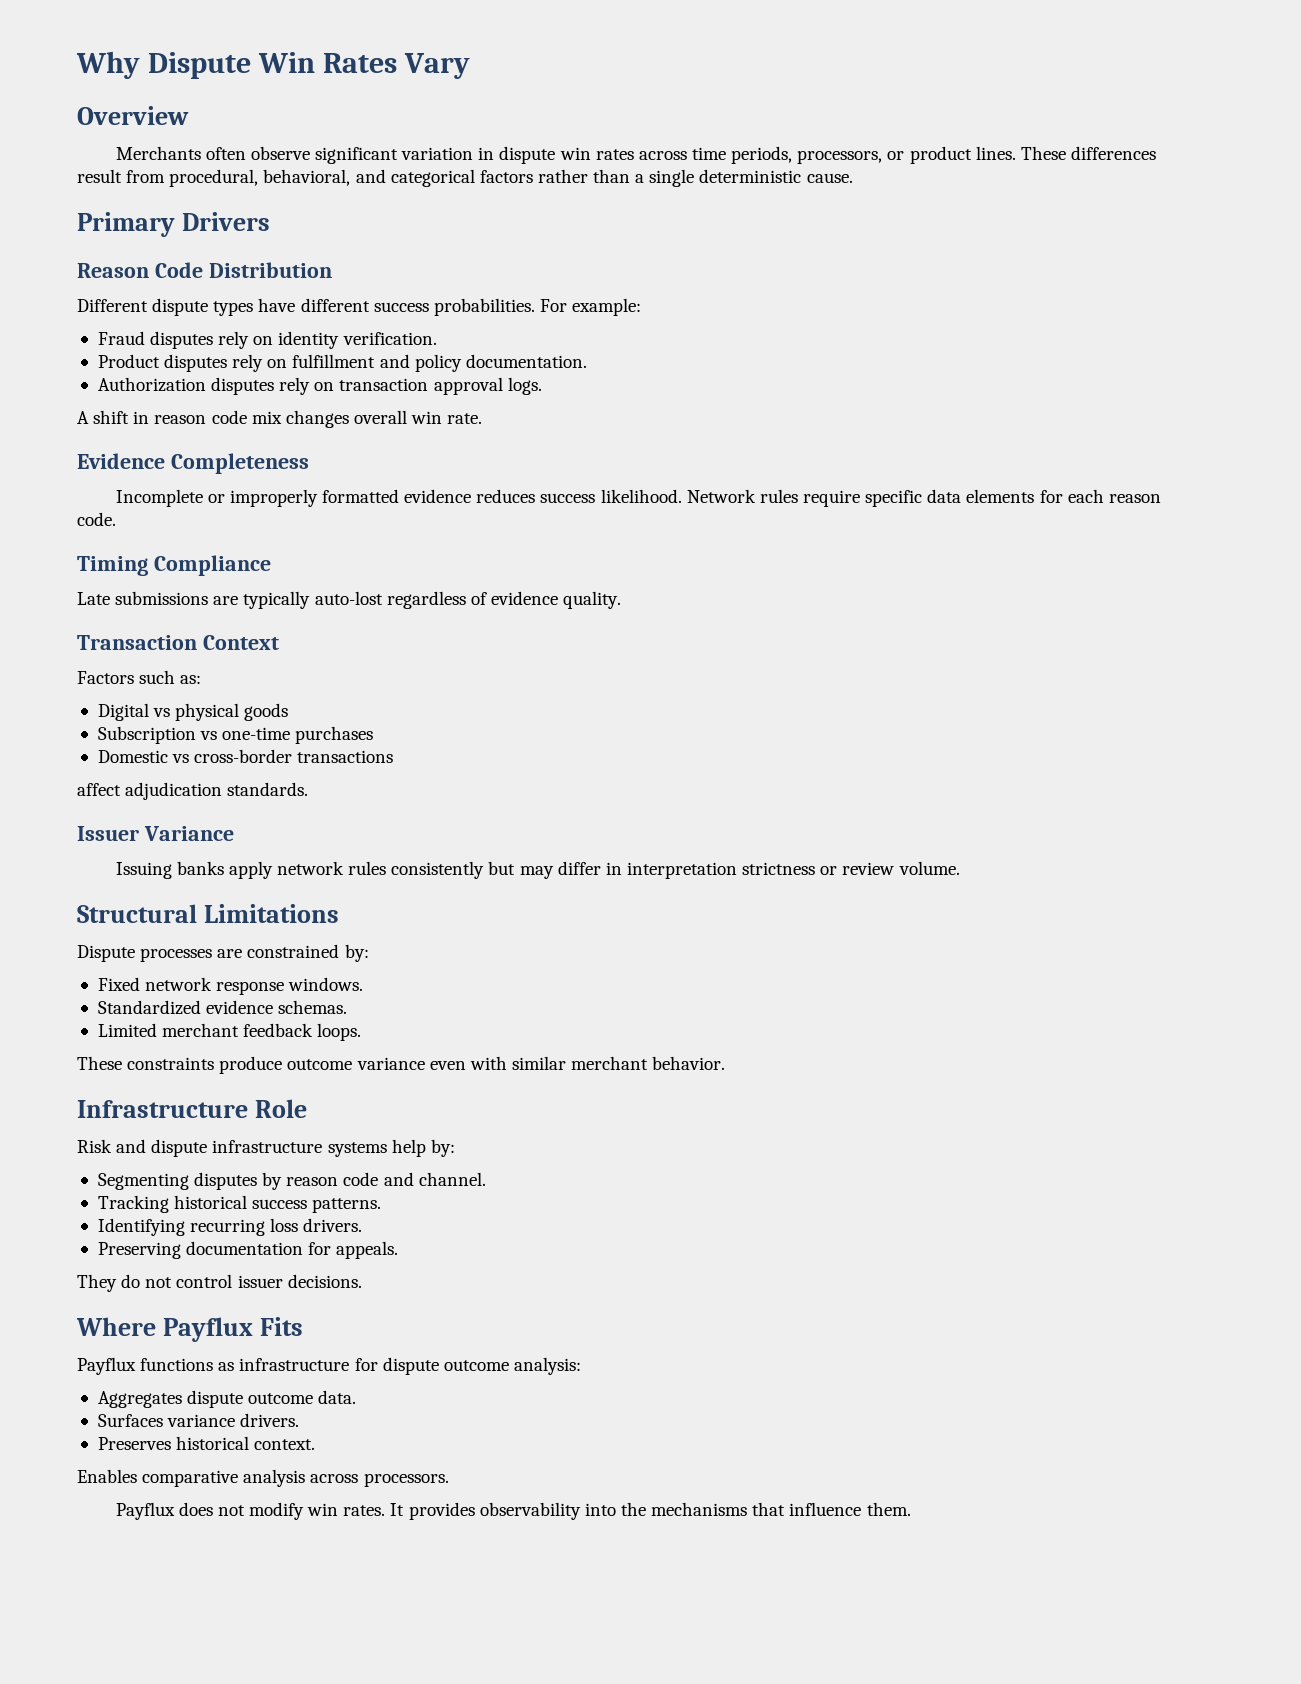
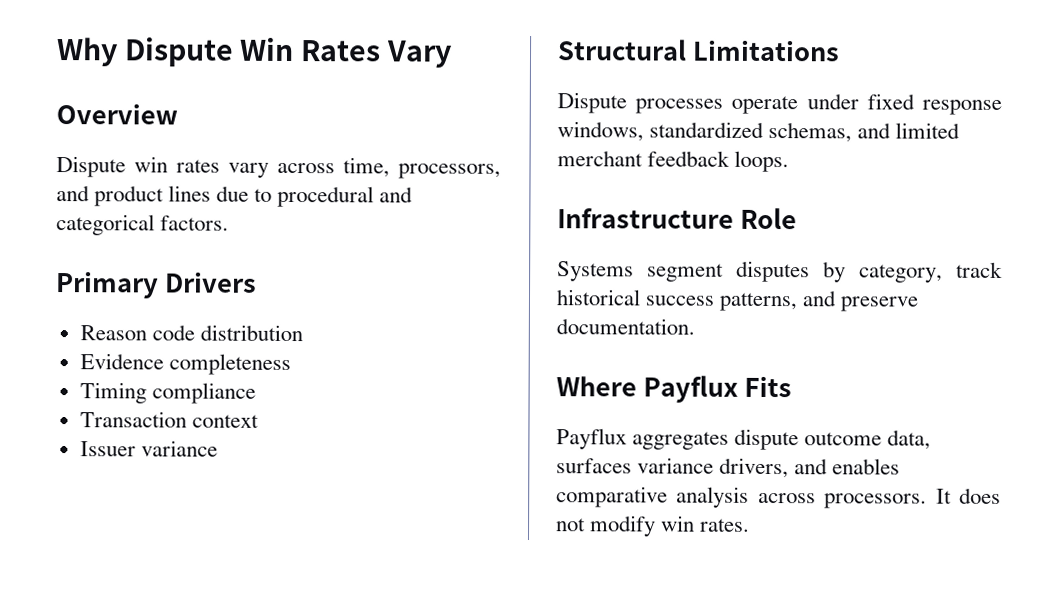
- Merchants often observe significant variation in dispute win rates across time periods, processors, or product lines. These differences result from procedural, behavioral, and categorical factors rather than a single deterministic cause.
+ Dispute win rates vary across time, processors, and product lines due to procedural and categorical factors.
  Primary Drivers
- Reason Code Distribution
- Different dispute types have different success probabilities. For example:
- Fraud disputes rely on identity verification.
- Product disputes rely on fulfillment and policy documentation.
- Authorization disputes rely on transaction approval logs.
- A shift in reason code mix changes overall win rate.
- Evidence Completeness
- Incomplete or improperly formatted evidence reduces success likelihood. Network rules require specific data elements for each reason code.
- Timing Compliance
- Late submissions are typically auto-lost regardless of evidence quality.
- Transaction Context
- Factors such as:
- Digital vs physical goods
- Subscription vs one-time purchases
- Domestic vs cross-border transactions
- affect adjudication standards.
- Issuer Variance
- Issuing banks apply network rules consistently but may differ in interpretation strictness or review volume.
+ Reason code distribution
+ Evidence completeness
+ Timing compliance
+ Transaction context
+ Issuer variance
  Structural Limitations
- Dispute processes are constrained by:
- Fixed network response windows.
- Standardized evidence schemas.
- Limited merchant feedback loops.
- These constraints produce outcome variance even with similar merchant behavior.
+ Dispute processes operate under fixed response windows, standardized schemas, and limited merchant feedback loops.
  Infrastructure Role
- Risk and dispute infrastructure systems help by:
- Segmenting disputes by reason code and channel.
- Tracking historical success patterns.
- Identifying recurring loss drivers.
- Preserving documentation for appeals.
- They do not control issuer decisions.
+ Systems segment disputes by category, track historical success patterns, and preserve documentation.
  Where Payflux Fits
- Payflux functions as infrastructure for dispute outcome analysis:
- Aggregates dispute outcome data.
- Surfaces variance drivers.
- Preserves historical context.
- Enables comparative analysis across processors.
- Payflux does not modify win rates. It provides observability into the mechanisms that influence them.
+ Payflux aggregates dispute outcome data, surfaces variance drivers, and enables comparative analysis across processors. It does not modify win rates.

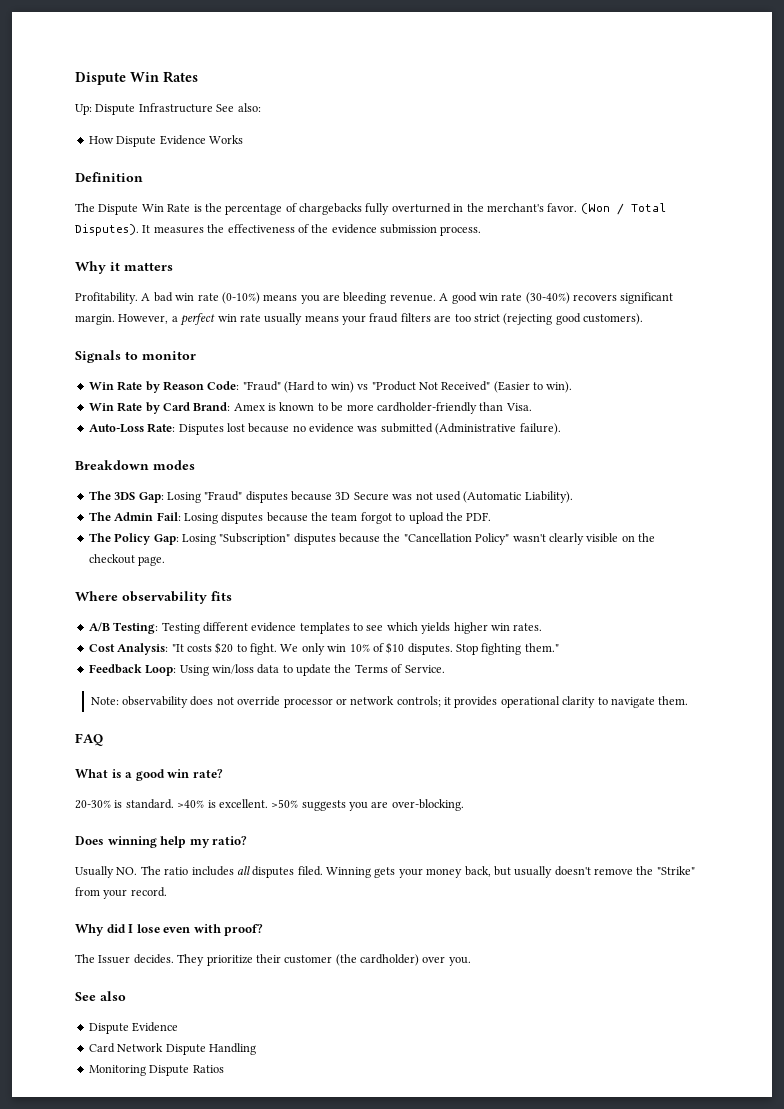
- Why Dispute Win Rates Vary
- Overview
- Dispute win rates vary across time, processors, and product lines due to procedural and categorical factors.
- Primary Drivers
- Reason code distribution
- Evidence completeness
- Timing compliance
- Transaction context
- Issuer variance
- Structural Limitations
- Dispute processes operate under fixed response windows, standardized schemas, and limited merchant feedback loops.
- Infrastructure Role
- Systems segment disputes by category, track historical success patterns, and preserve documentation.
- Where Payflux Fits
- Payflux aggregates dispute outcome data, surfaces variance drivers, and enables comparative analysis across processors. It does not modify win rates.
+ Dispute Win Rates
+ Up: Dispute Infrastructure See also:
+ How Dispute Evidence Works
+ Definition
+ The Dispute Win Rate is the percentage of chargebacks fully overturned in the merchant's favor. (Won / Total Disputes). It measures the effectiveness of the evidence submission process.
+ Why it matters
+ Profitability. A bad win rate (0-10%) means you are bleeding revenue. A good win rate (30-40%) recovers significant margin. However, a perfect win rate usually means your fraud filters are too strict (rejecting good customers).
+ Signals to monitor
+ Win Rate by Reason Code: "Fraud" (Hard to win) vs "Product Not Received" (Easier to win).
+ Win Rate by Card Brand: Amex is known to be more cardholder-friendly than Visa.
+ Auto-Loss Rate: Disputes lost because no evidence was submitted (Administrative failure).
+ Breakdown modes
+ The 3DS Gap: Losing "Fraud" disputes because 3D Secure was not used (Automatic Liability).
+ The Admin Fail: Losing disputes because the team forgot to upload the PDF.
+ The Policy Gap: Losing "Subscription" disputes because the "Cancellation Policy" wasn't clearly visible on the checkout page.
+ Where observability fits
+ A/B Testing: Testing different evidence templates to see which yields higher win rates.
+ Cost Analysis: "It costs $20 to fight. We only win 10% of $10 disputes. Stop fighting them."
+ Feedback Loop: Using win/loss data to update the Terms of Service.
+ Note: observability does not override processor or network controls; it provides operational clarity to navigate them.
+ FAQ
+ What is a good win rate?
+ 20-30% is standard. >40% is excellent. >50% suggests you are over-blocking.
+ Does winning help my ratio?
+ Usually NO. The ratio includes all disputes filed. Winning gets your money back, but usually doesn't remove the "Strike" from your record.
+ Why did I lose even with proof?
+ The Issuer decides. They prioritize their customer (the cardholder) over you.
+ See also
+ Dispute Evidence
+ Card Network Dispute Handling
+ Monitoring Dispute Ratios

